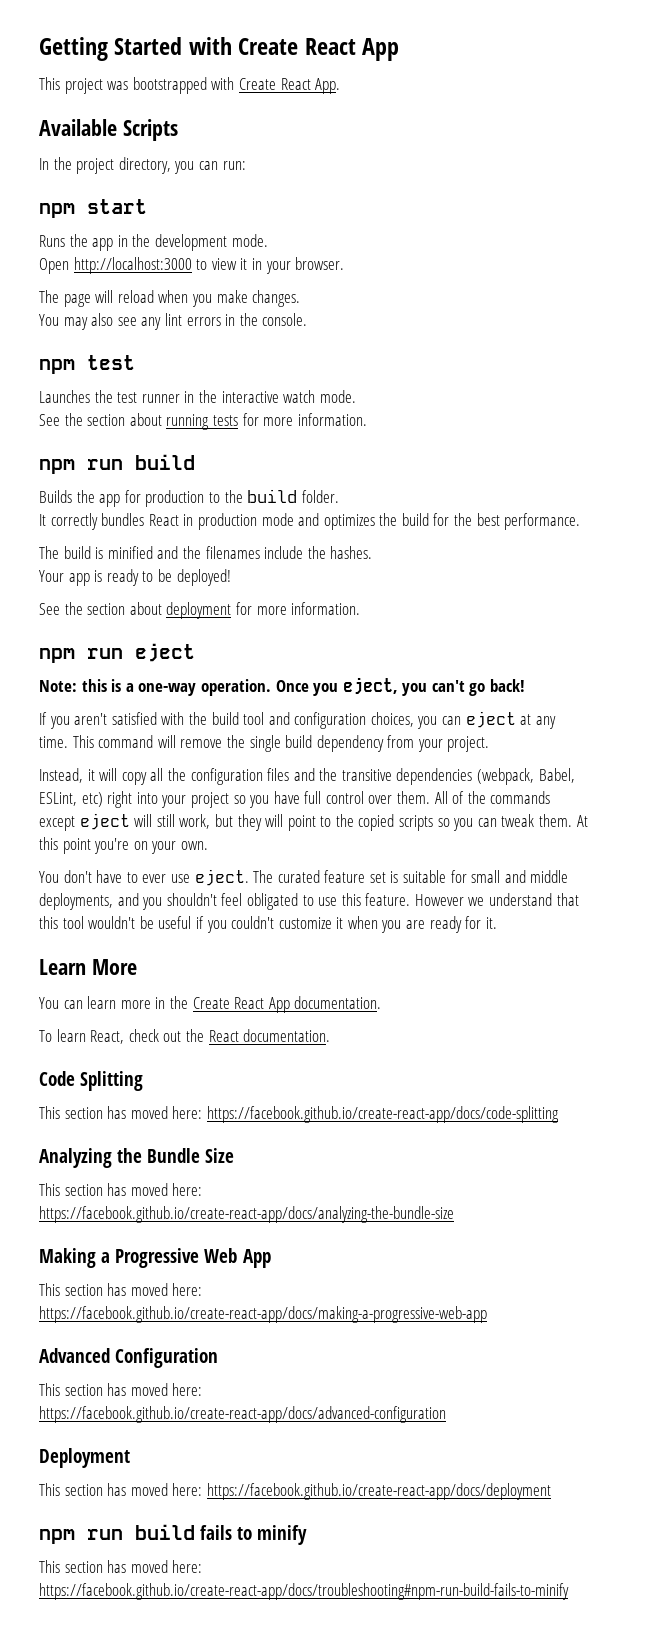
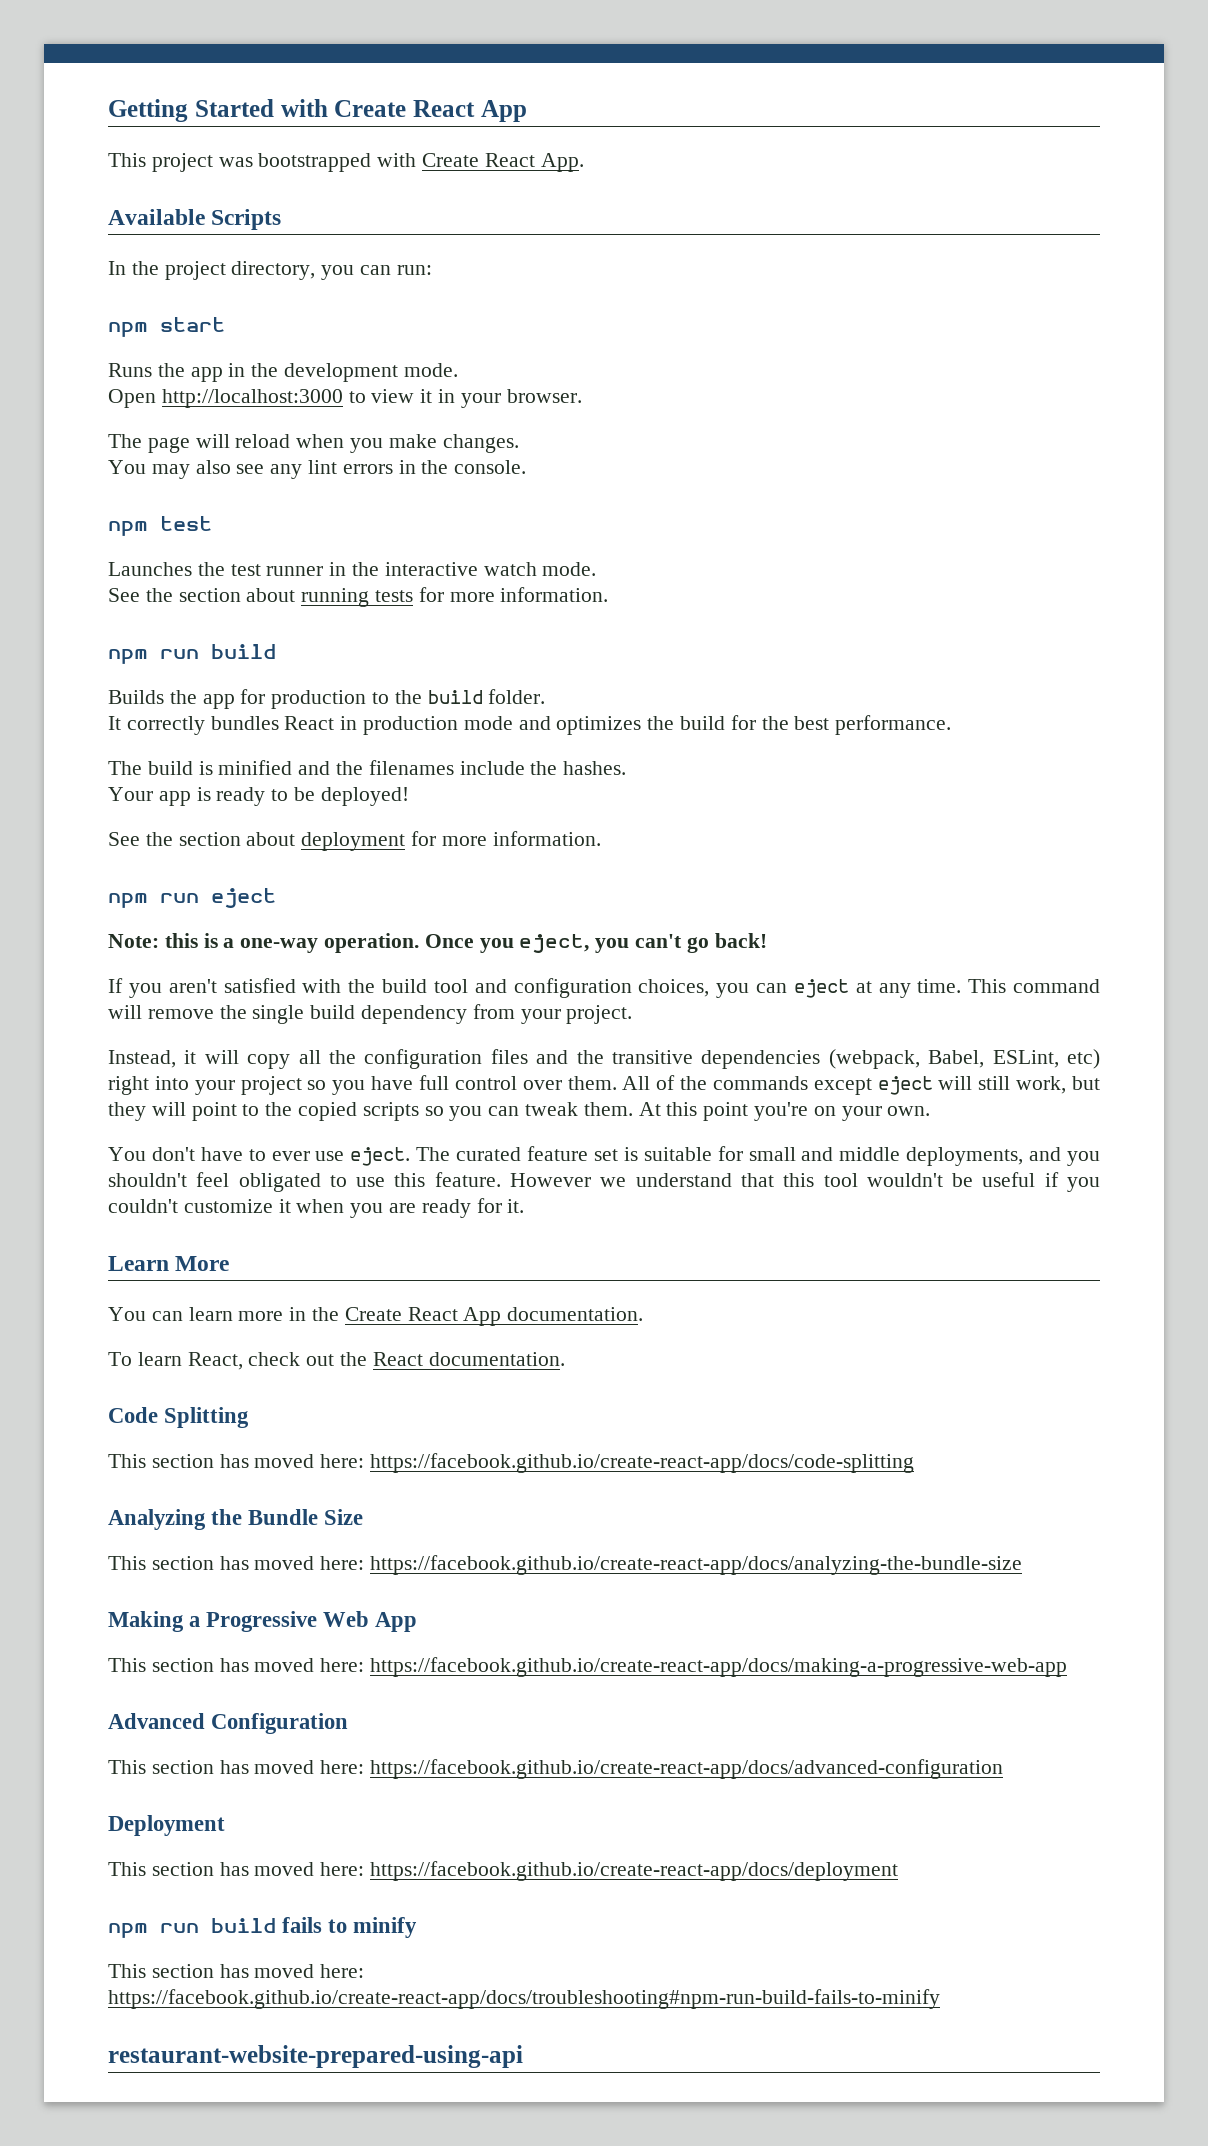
+ restaurant-website-prepared-using-api

